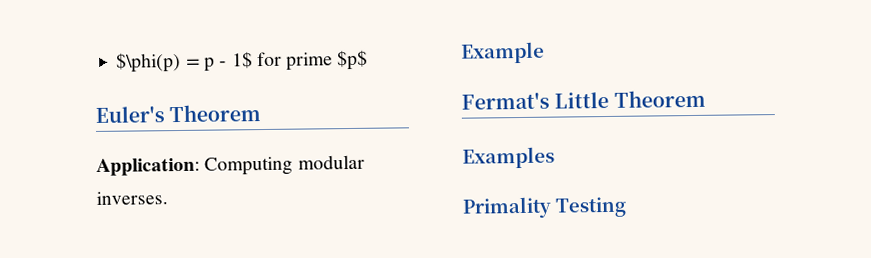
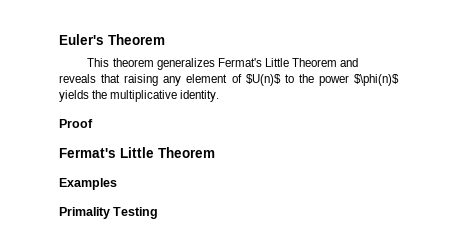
- $\phi(p) = p - 1$ for prime $p$
  Euler's Theorem
- Application: Computing modular inverses.
- Example
+ This theorem generalizes Fermat's Little Theorem and reveals that raising any element of $U(n)$ to the power $\phi(n)$ yields the multiplicative identity.
+ Proof

